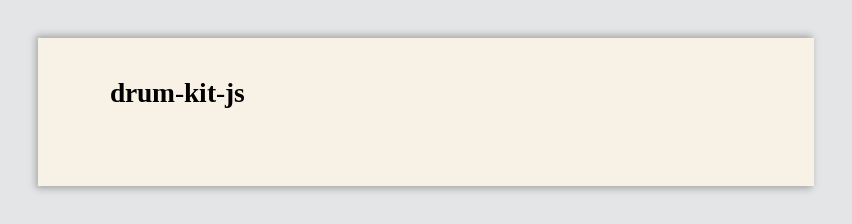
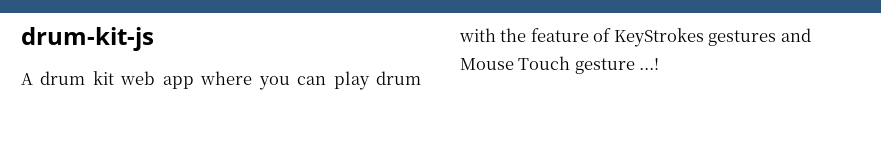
+ A drum kit web app where you can play drum with the feature of KeyStrokes gestures and Mouse Touch gesture ...!

